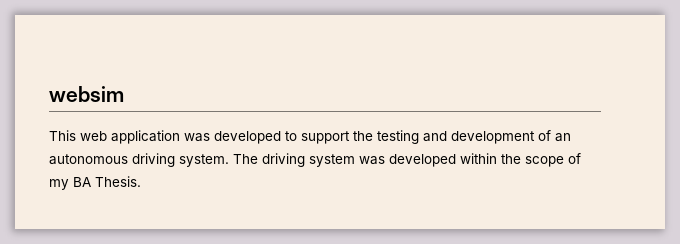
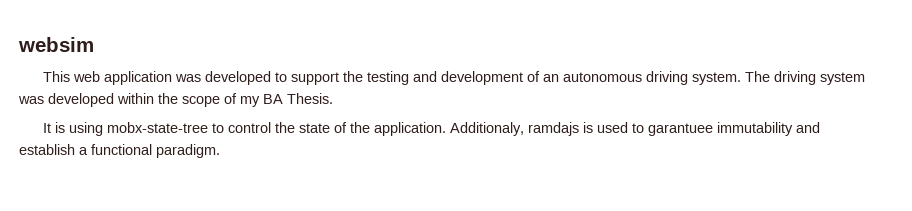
+ It is using mobx-state-tree to control the state of the application. Additionaly, ramdajs is used to garantuee immutability and establish a functional paradigm.

